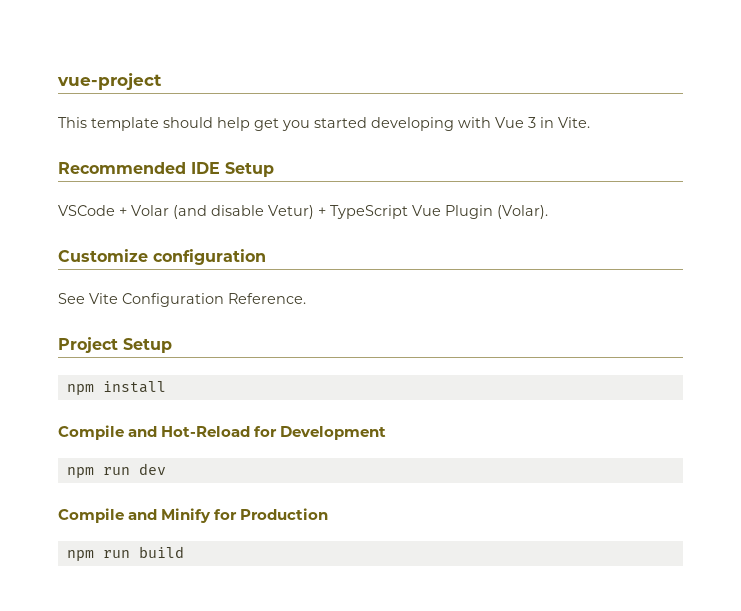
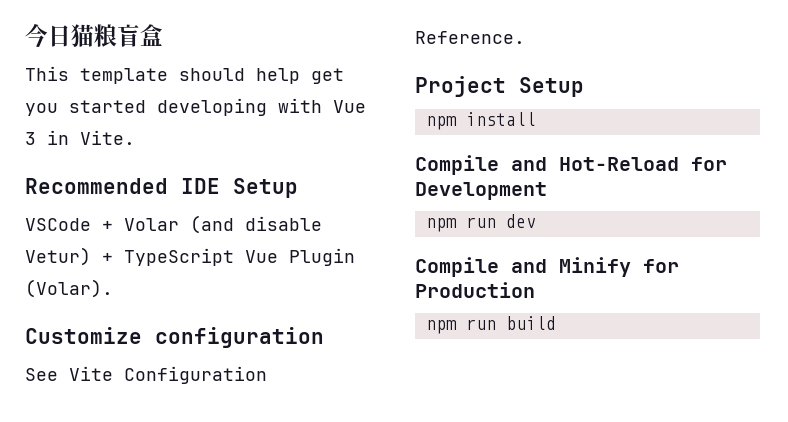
- vue-project
+ 今日猫粮盲盒

